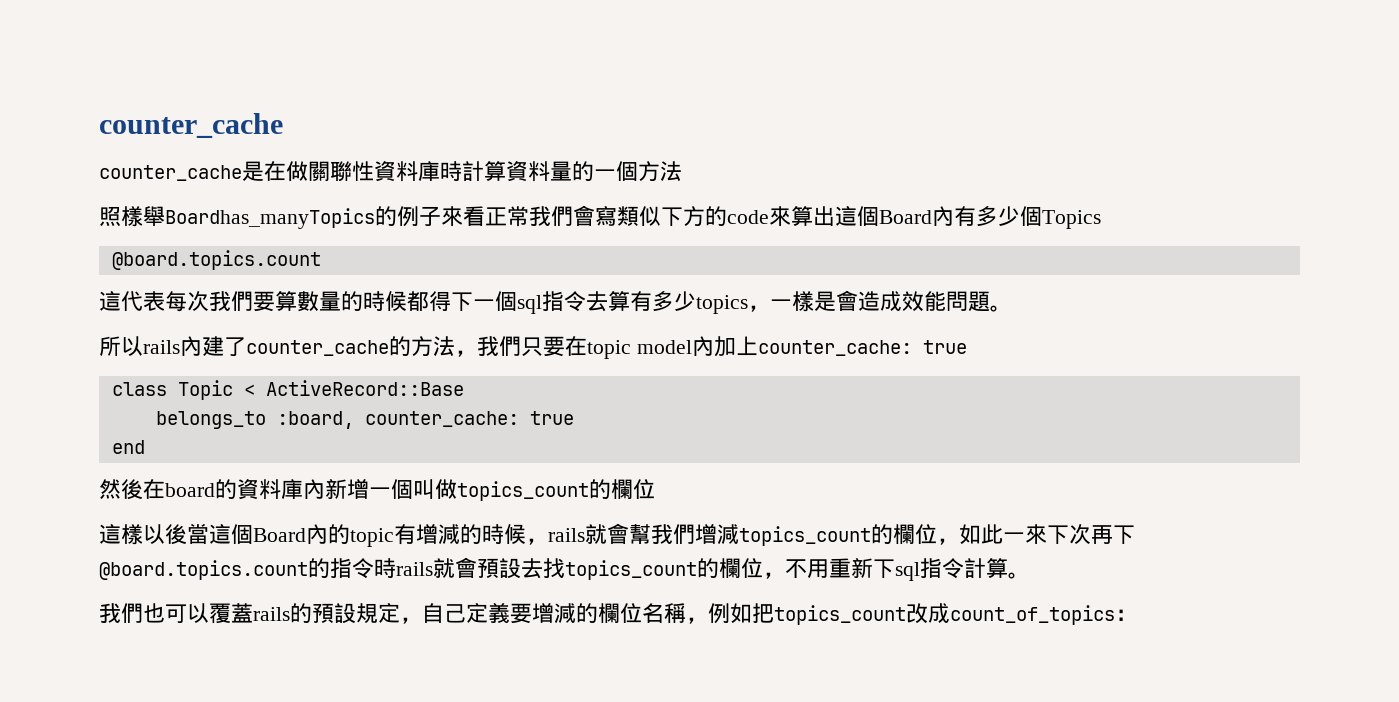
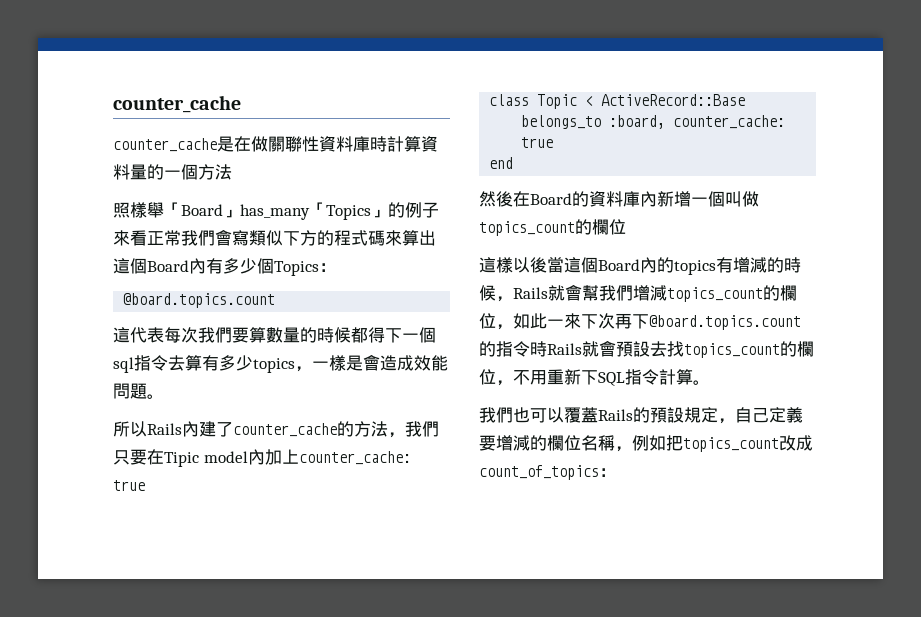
- 照樣舉Boardhas_manyTopics的例子來看正常我們會寫類似下方的code來算出這個Board內有多少個Topics
+ 照樣舉「Board」has_many「Topics」的例子來看正常我們會寫類似下方的程式碼來算出這個Board內有多少個Topics：
- 所以rails內建了counter_cache的方法，我們只要在topic model內加上counter_cache: true
+ 所以Rails內建了counter_cache的方法，我們只要在Tipic model內加上counter_cache: true
- 然後在board的資料庫內新增一個叫做topics_count的欄位
+ 然後在Board的資料庫內新增一個叫做topics_count的欄位
- 這樣以後當這個Board內的topic有增減的時候，rails就會幫我們增減topics_count的欄位，如此一來下次再下@board.topics.count的指令時rails就會預設去找topics_count的欄位，不用重新下sql指令計算。
+ 這樣以後當這個Board內的topics有增減的時候，Rails就會幫我們增減topics_count的欄位，如此一來下次再下@board.topics.count的指令時Rails就會預設去找topics_count的欄位，不用重新下SQL指令計算。
- 我們也可以覆蓋rails的預設規定，自己定義要增減的欄位名稱，例如把topics_count改成count_of_topics：
+ 我們也可以覆蓋Rails的預設規定，自己定義要增減的欄位名稱，例如把topics_count改成count_of_topics：

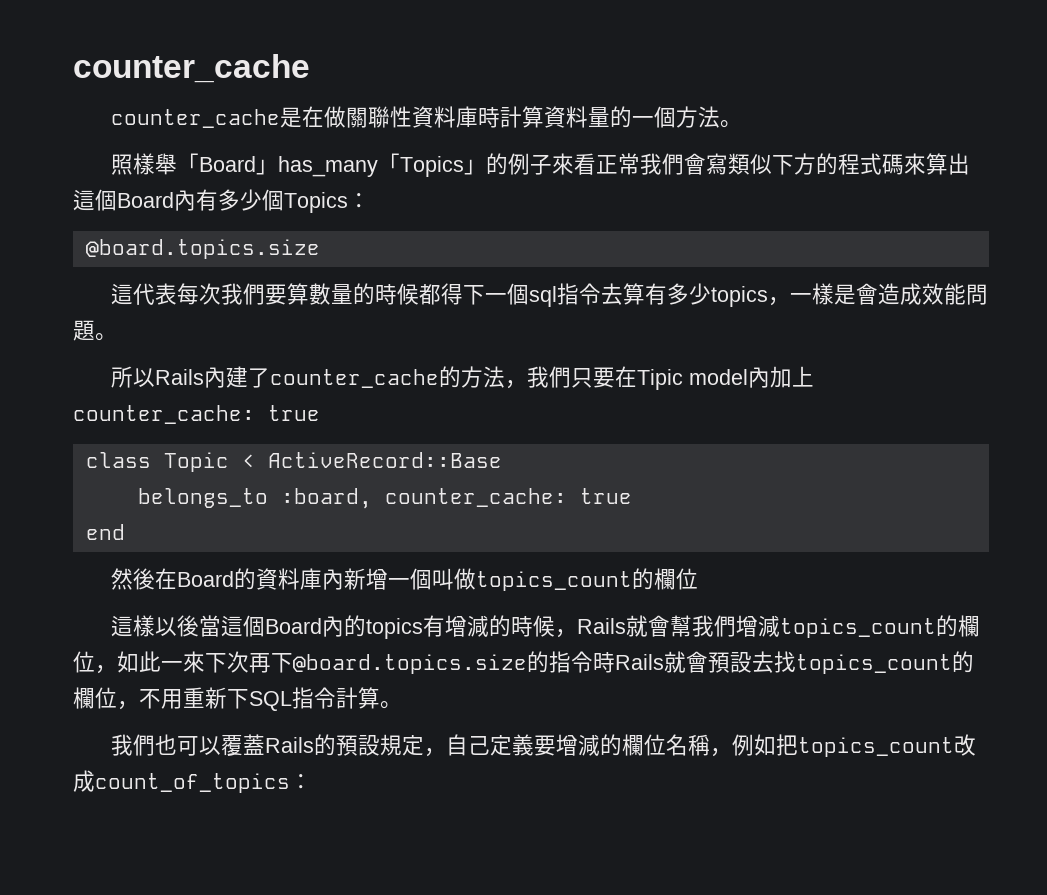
- counter_cache是在做關聯性資料庫時計算資料量的一個方法
+ counter_cache是在做關聯性資料庫時計算資料量的一個方法。
  照樣舉「Board」has_many「Topics」的例子來看正常我們會寫類似下方的程式碼來算出這個Board內有多少個Topics：
- @board.topics.count
+ @board.topics.size
- 這樣以後當這個Board內的topics有增減的時候，Rails就會幫我們增減topics_count的欄位，如此一來下次再下@board.topics.count的指令時Rails就會預設去找topics_count的欄位，不用重新下SQL指令計算。
+ 這樣以後當這個Board內的topics有增減的時候，Rails就會幫我們增減topics_count的欄位，如此一來下次再下@board.topics.size的指令時Rails就會預設去找topics_count的欄位，不用重新下SQL指令計算。

